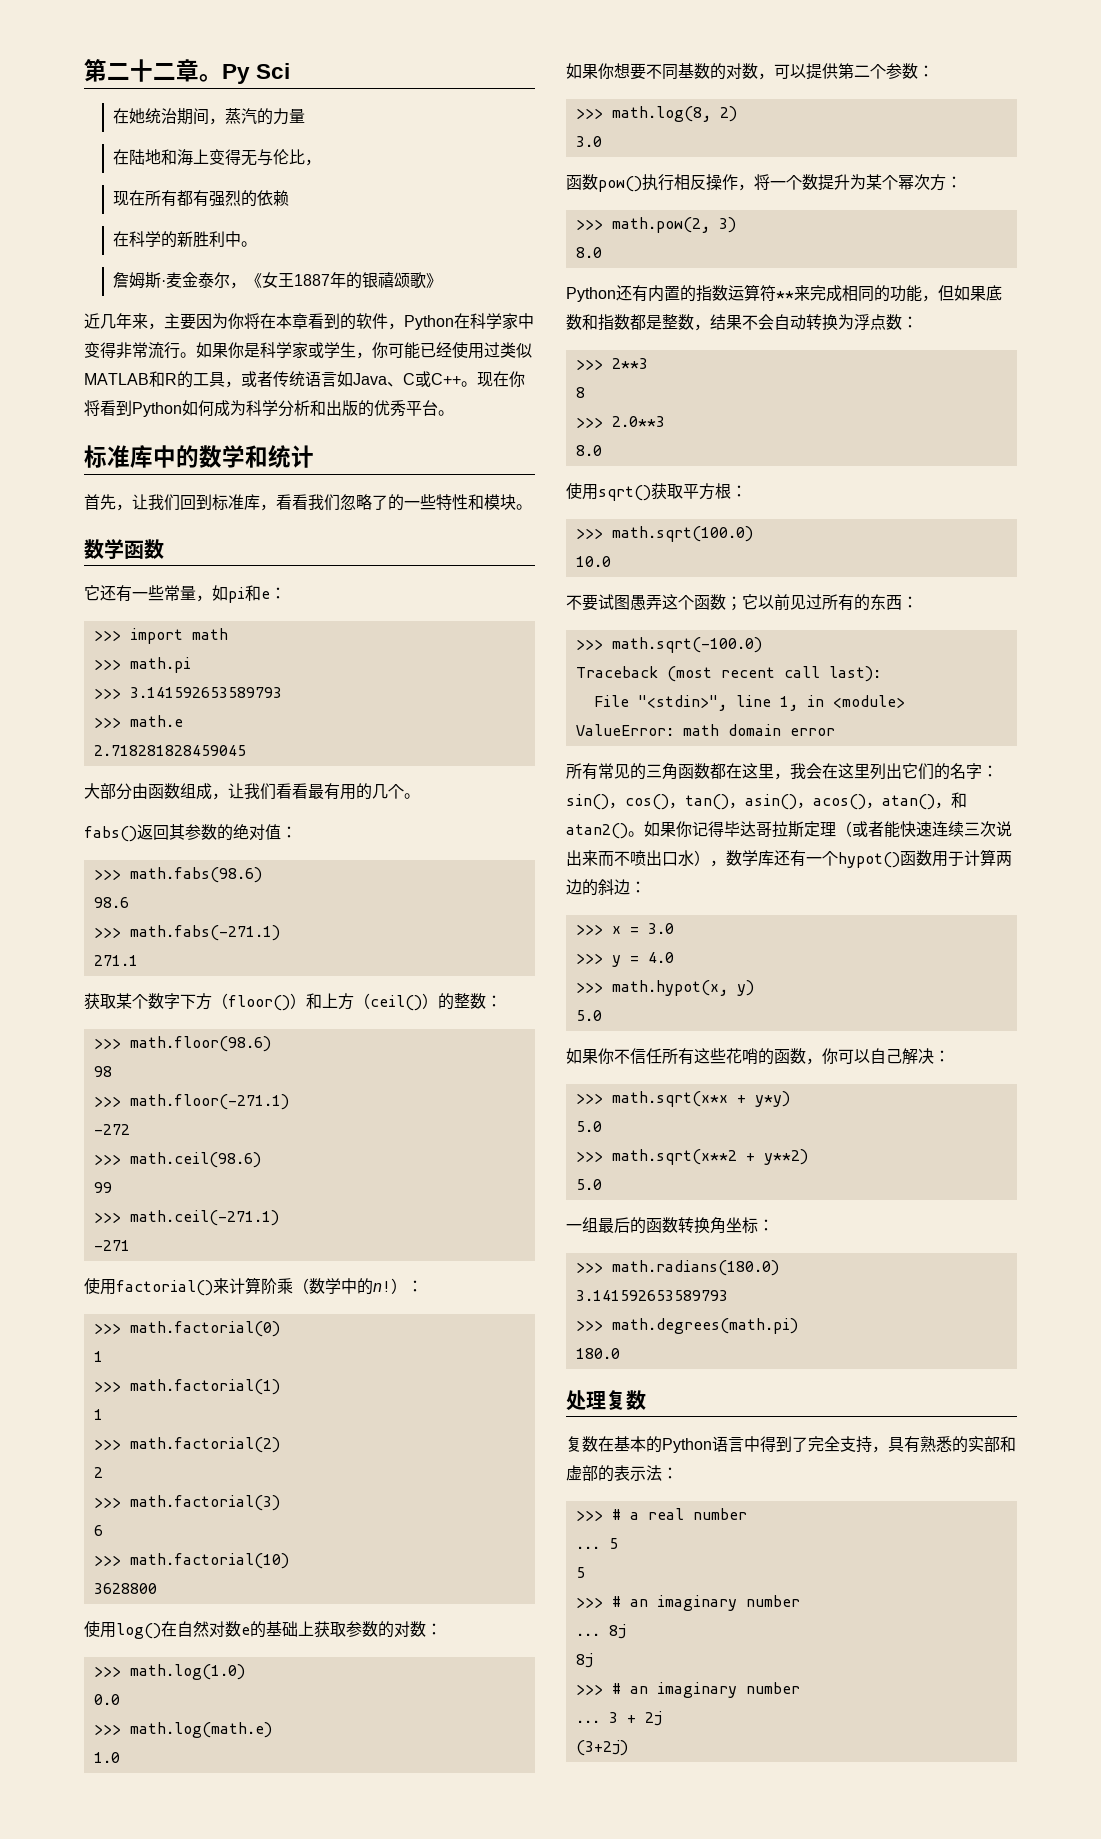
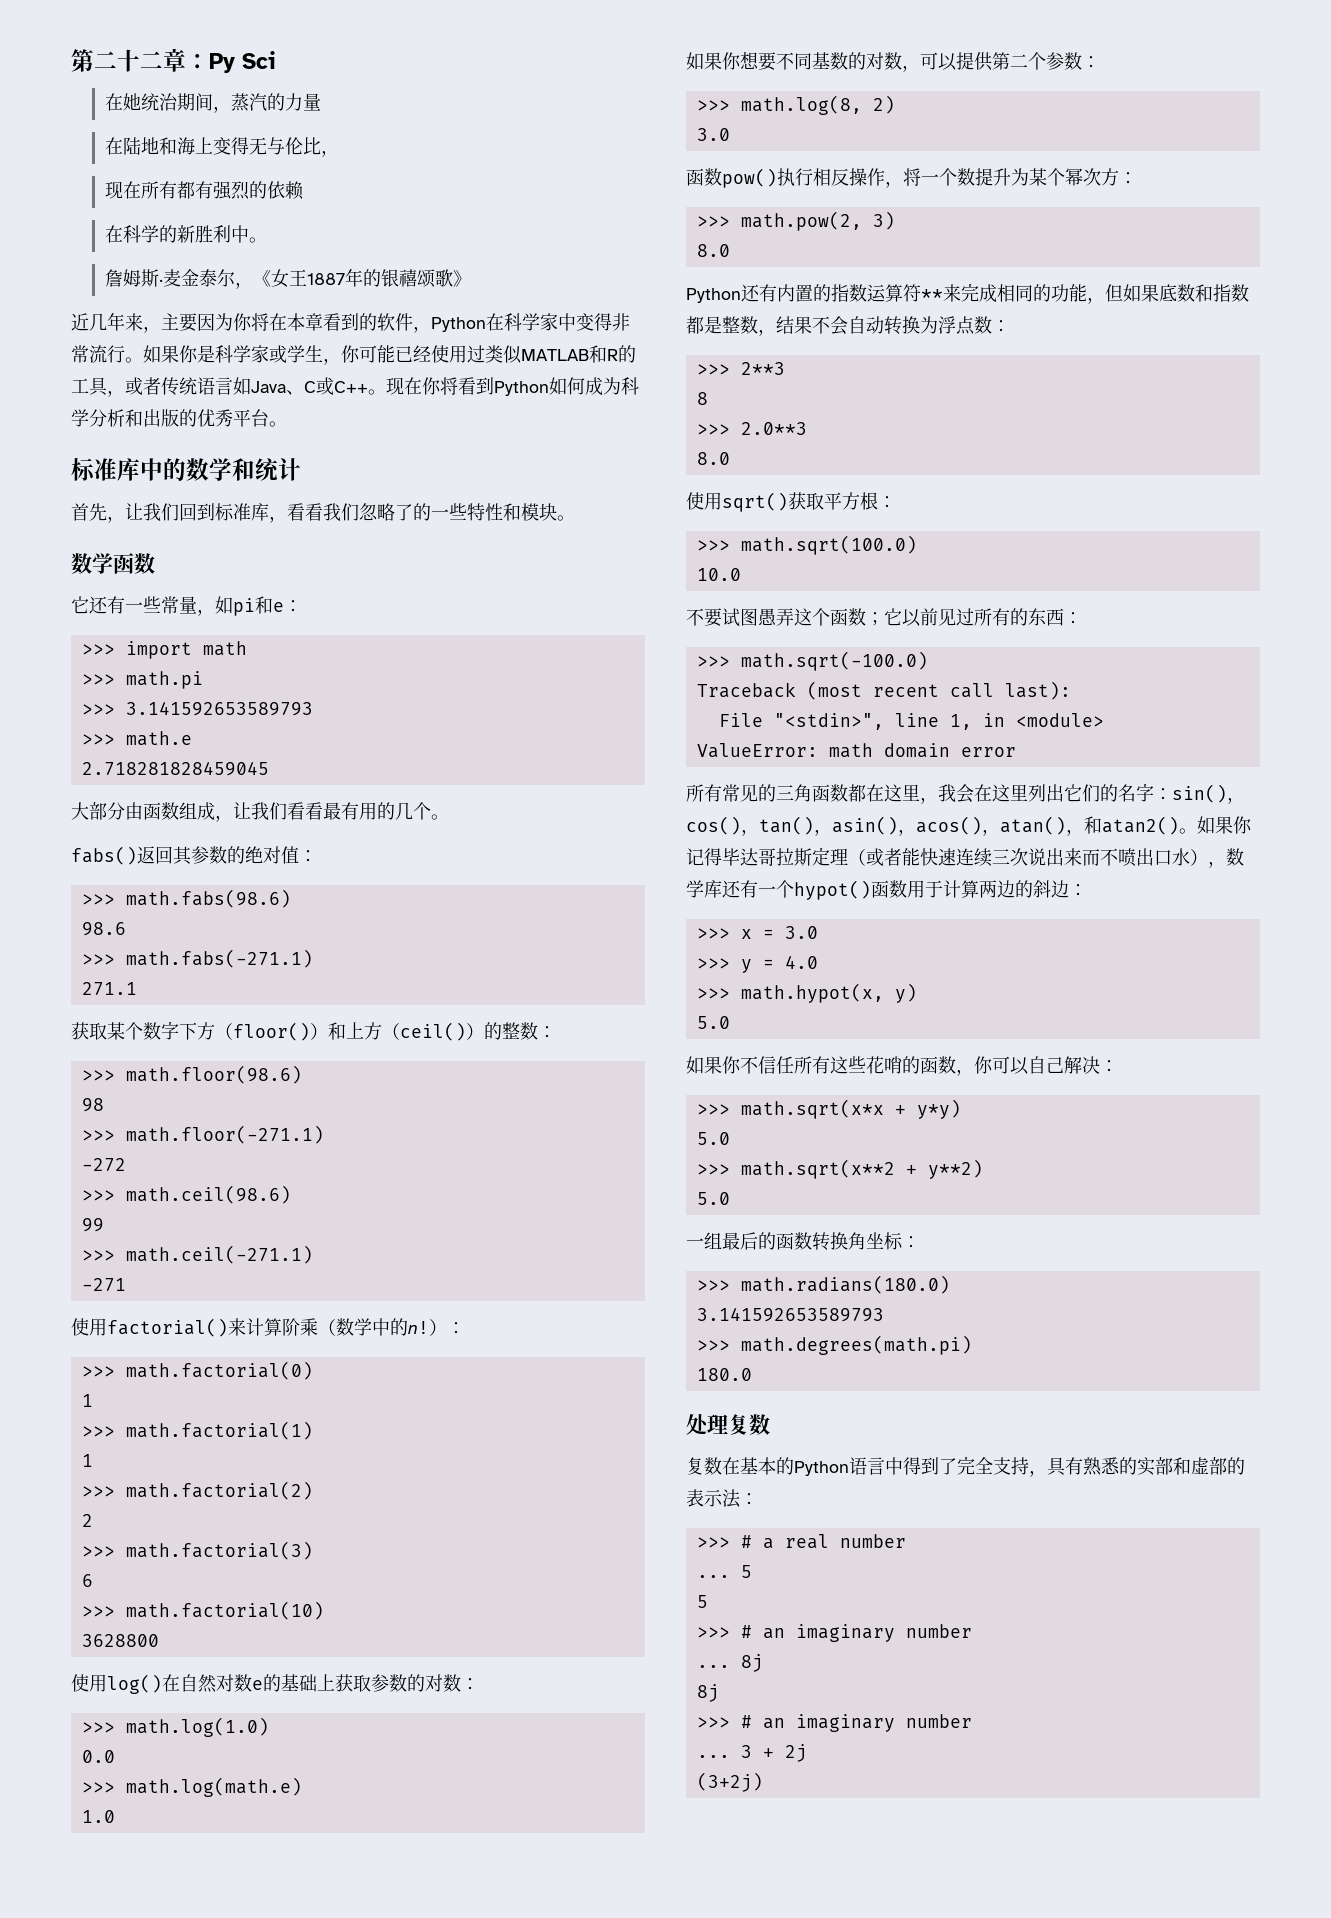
- 第二十二章。Py Sci
+ 第二十二章：Py Sci

